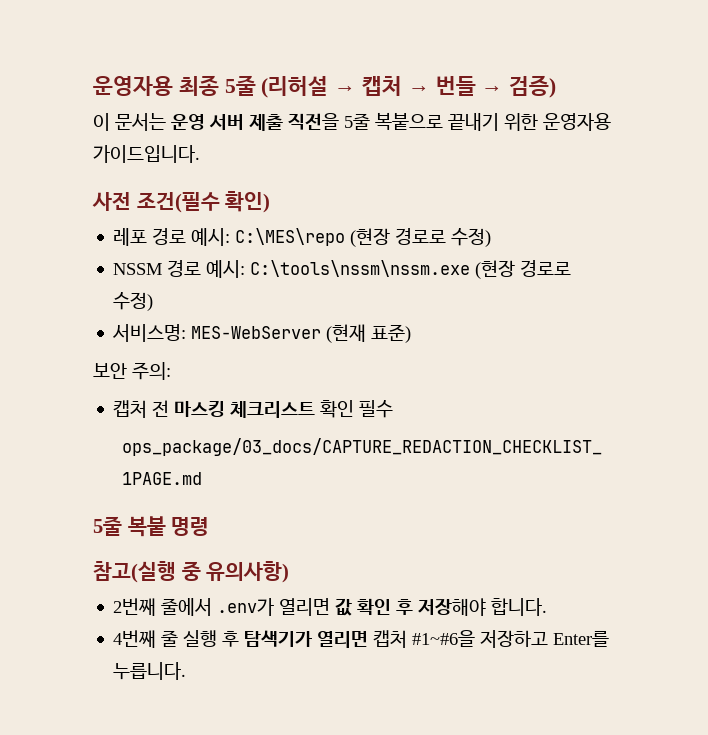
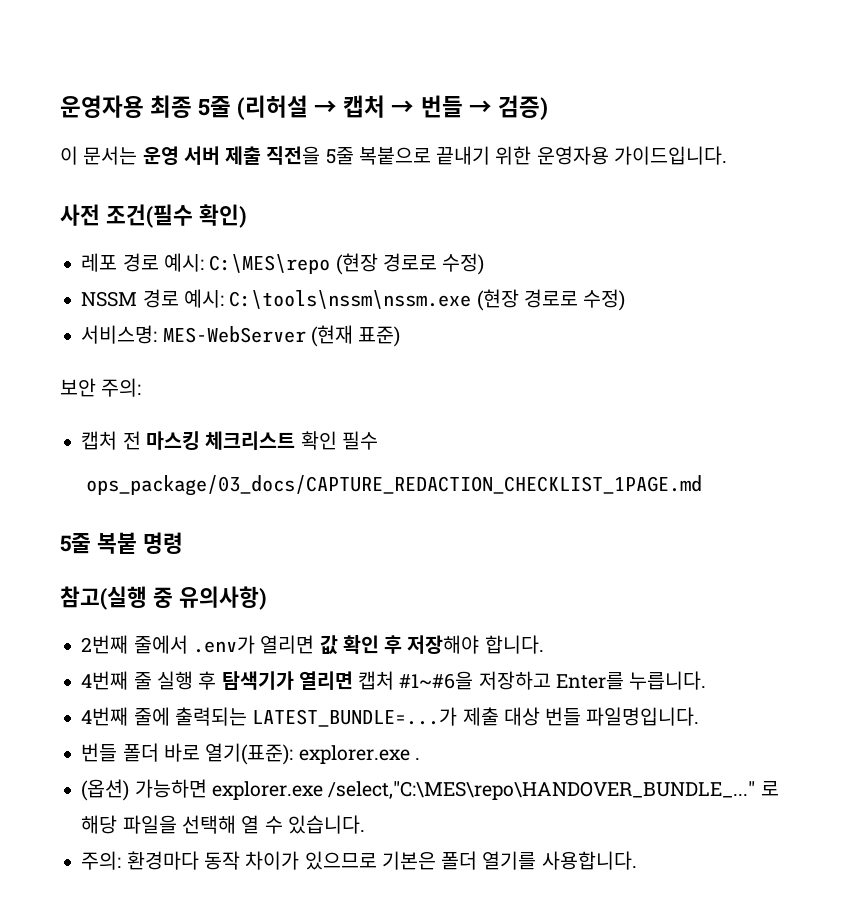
+ 4번째 줄에 출력되는 LATEST_BUNDLE=...가 제출 대상 번들 파일명입니다.
+ 번들 폴더 바로 열기(표준): explorer.exe .
+ (옵션) 가능하면 explorer.exe /select,"C:\MES\repo\HANDOVER_BUNDLE_..." 로 해당 파일을 선택해 열 수 있습니다.
+ 주의: 환경마다 동작 차이가 있으므로 기본은 폴더 열기를 사용합니다.

